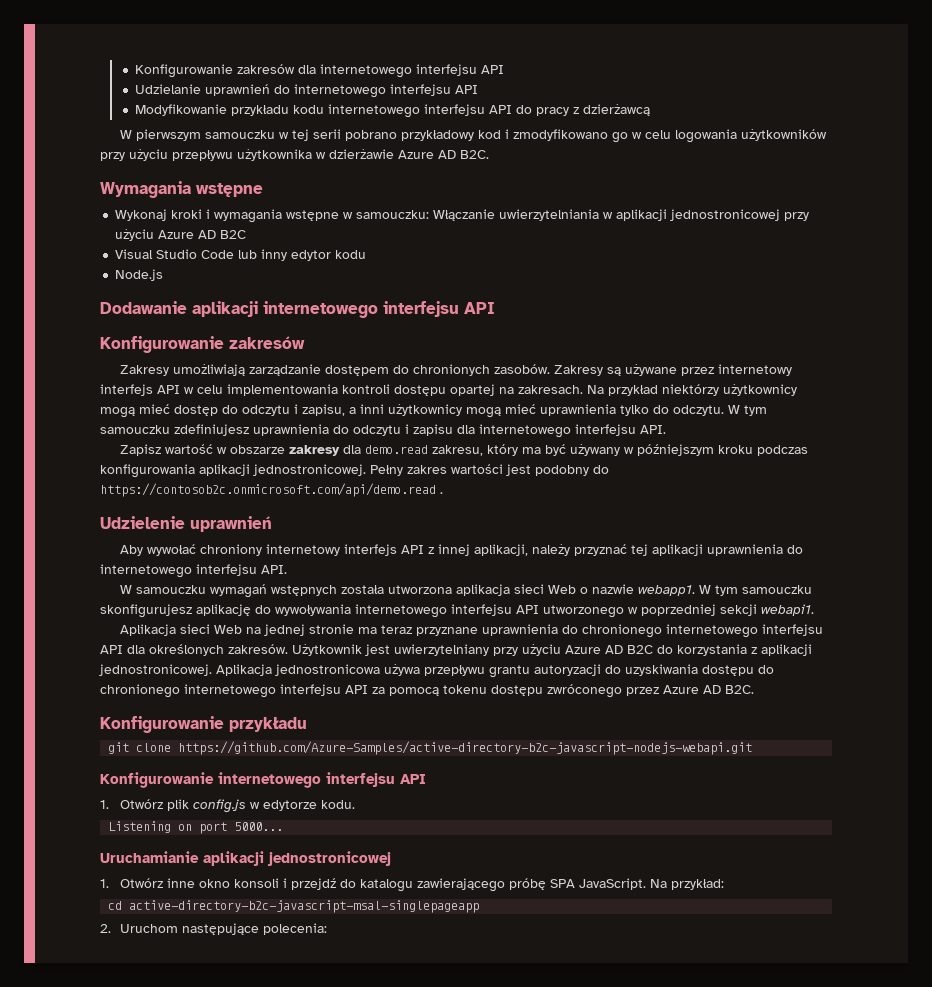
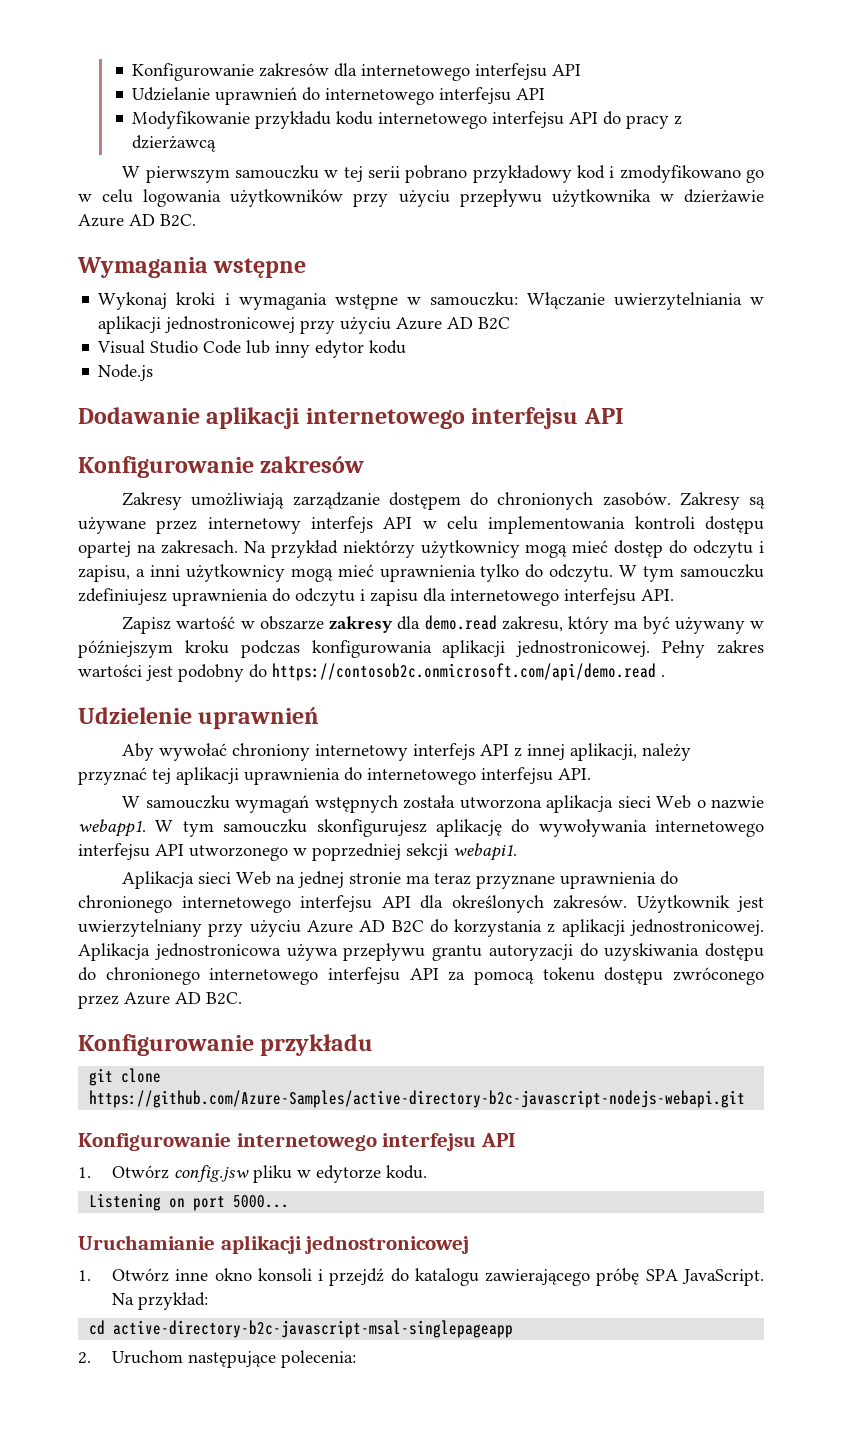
- 1. Otwórz plik config.js w edytorze kodu.
+ 1. Otwórz config.jsw pliku w edytorze kodu.

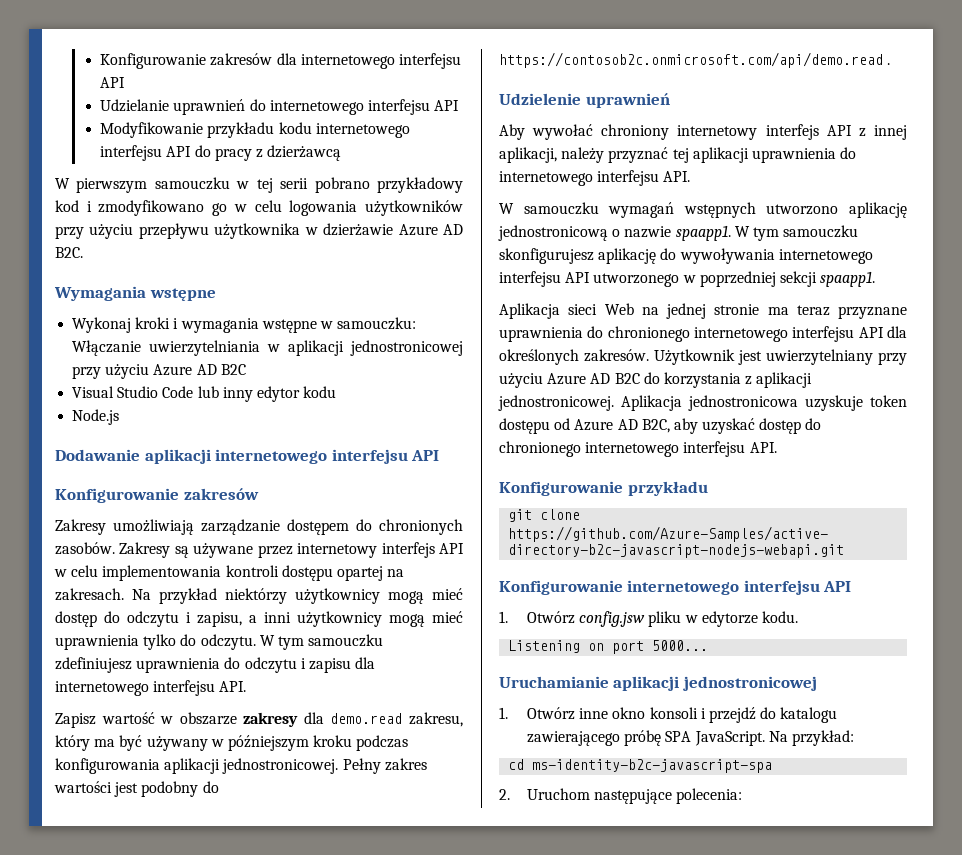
- W samouczku wymagań wstępnych została utworzona aplikacja sieci Web o nazwie webapp1.
+ W samouczku wymagań wstępnych utworzono aplikację jednostronicową o nazwie spaapp1.
- W tym samouczku skonfigurujesz aplikację do wywoływania internetowego interfejsu API utworzonego w poprzedniej sekcji webapi1.
+ W tym samouczku skonfigurujesz aplikację do wywoływania internetowego interfejsu API utworzonego w poprzedniej sekcji spaapp1.
- Aplikacja jednostronicowa używa przepływu grantu autoryzacji do uzyskiwania dostępu do chronionego internetowego interfejsu API za pomocą tokenu dostępu zwróconego przez Azure AD B2C.
+ Aplikacja jednostronicowa uzyskuje token dostępu od Azure AD B2C, aby uzyskać dostęp do chronionego internetowego interfejsu API.
- cd active-directory-b2c-javascript-msal-singlepageapp
+ cd ms-identity-b2c-javascript-spa

